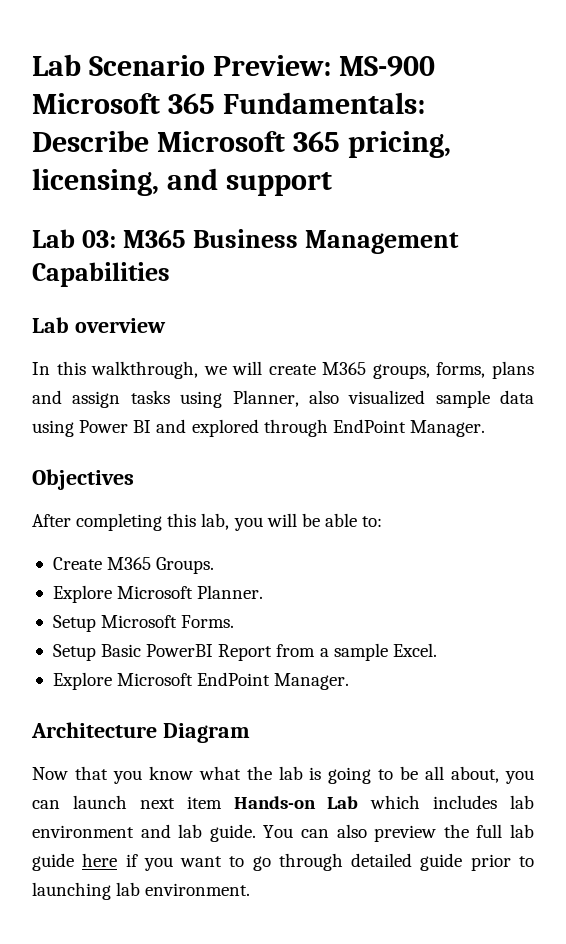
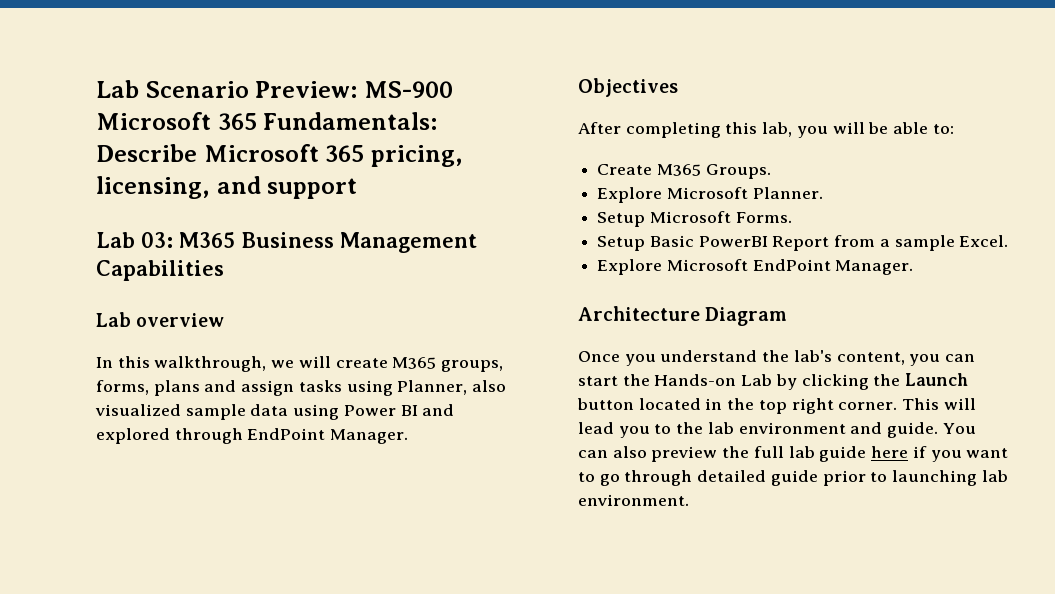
- Now that you know what the lab is going to be all about, you can launch next item Hands-on Lab which includes lab environment and lab guide.
+ Once you understand the lab's content, you can start the Hands-on Lab by clicking the Launch button located in the top right corner. This will lead you to the lab environment and guide.

